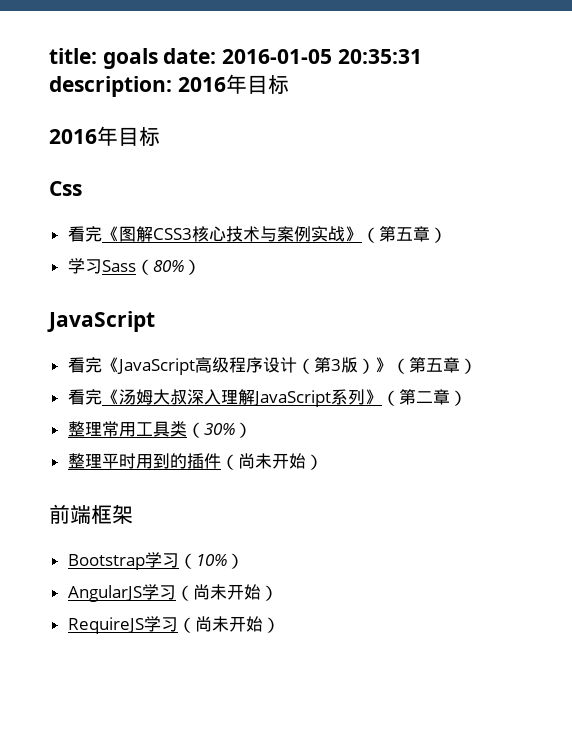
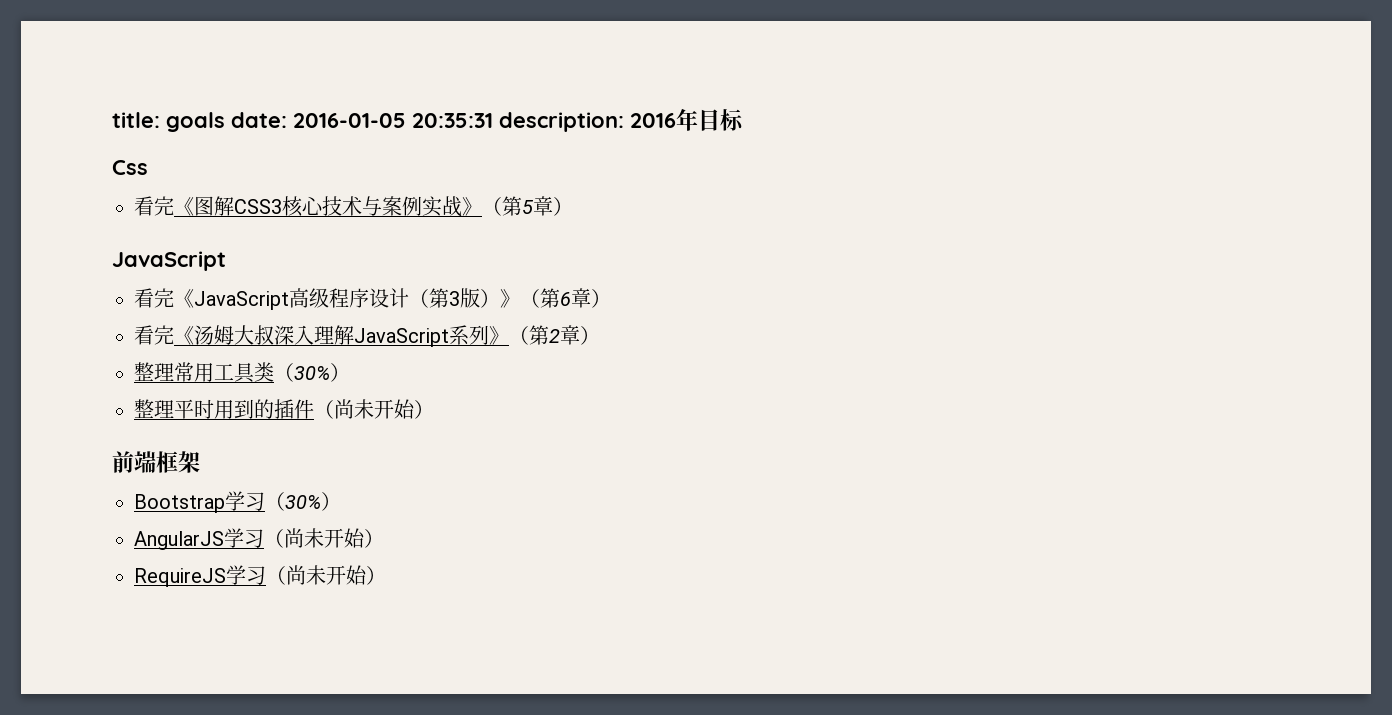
  title: goals date: 2016-01-05 20:35:31 description: 2016年目标
- 2016年目标
- 看完《图解CSS3核心技术与案例实战》（第五章）
- 学习Sass（80%）
+ 看完《图解CSS3核心技术与案例实战》（第5章）
- 看完《JavaScript高级程序设计（第3版）》（第五章）
+ 看完《JavaScript高级程序设计（第3版）》（第6章）
- 看完《汤姆大叔深入理解JavaScript系列》（第二章）
+ 看完《汤姆大叔深入理解JavaScript系列》（第2章）
- Bootstrap学习（10%）
+ Bootstrap学习（30%）

